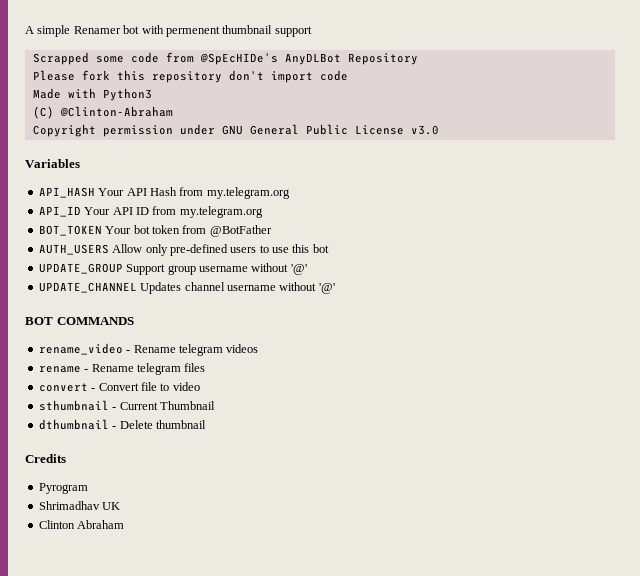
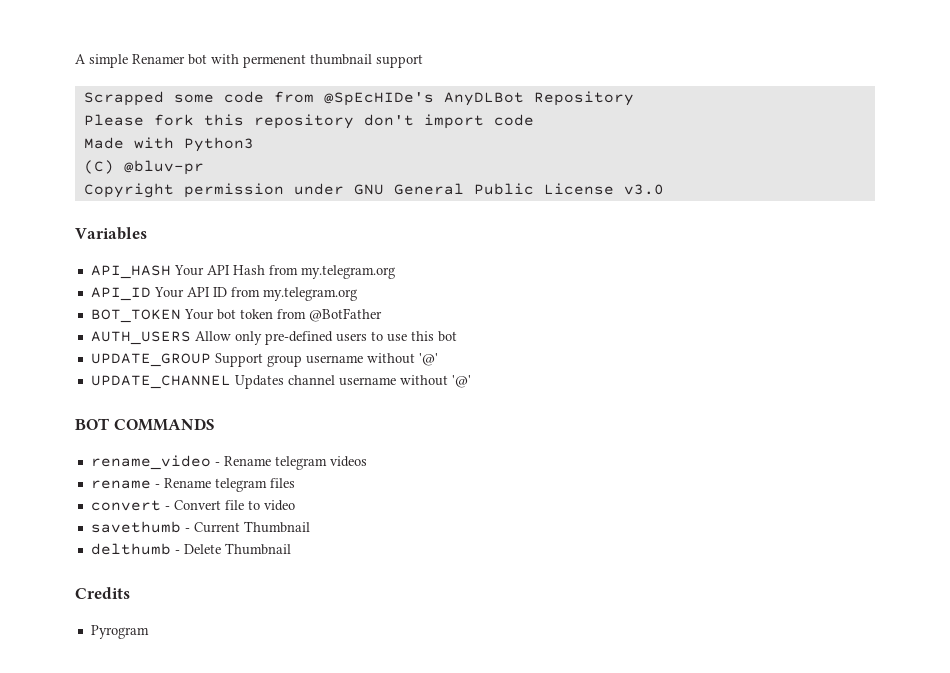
- (C) @Clinton-Abraham
+ (C) @bluv-pr
- sthumbnail - Current Thumbnail
+ savethumb - Current Thumbnail
- dthumbnail - Delete thumbnail
+ delthumb - Delete Thumbnail
- Shrimadhav UK
- Clinton Abraham

